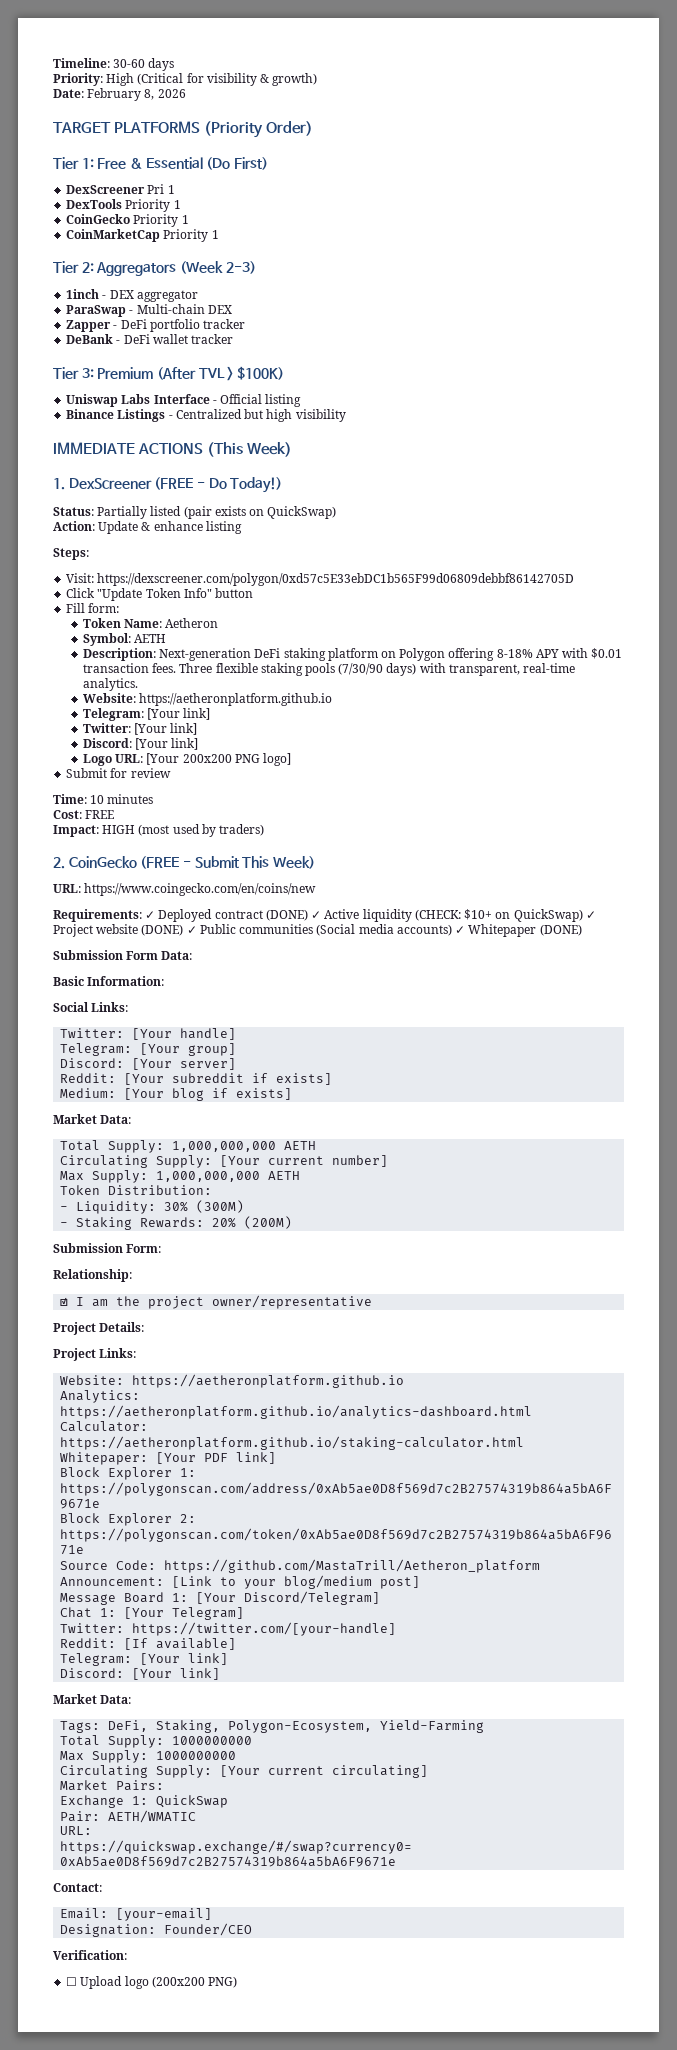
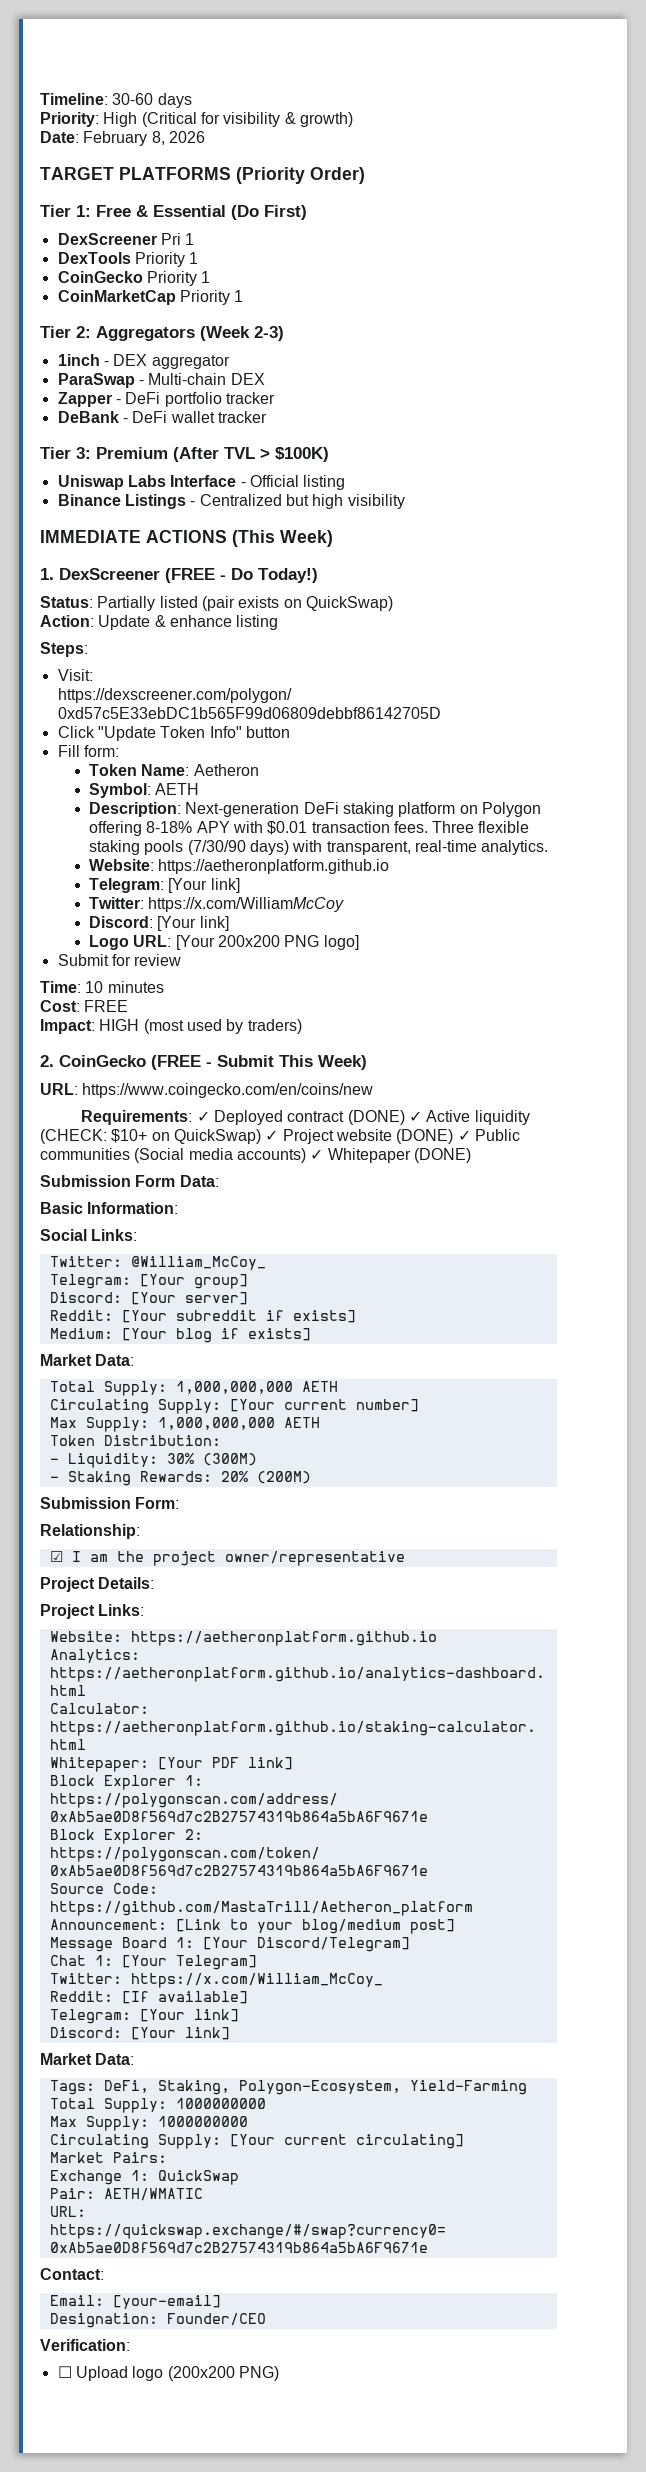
- Twitter: [Your link]
+ Twitter: https://x.com/WilliamMcCoy
- Twitter: [Your handle]
+ Twitter: @William_McCoy_
- Twitter: https://twitter.com/[your-handle]
+ Twitter: https://x.com/William_McCoy_

